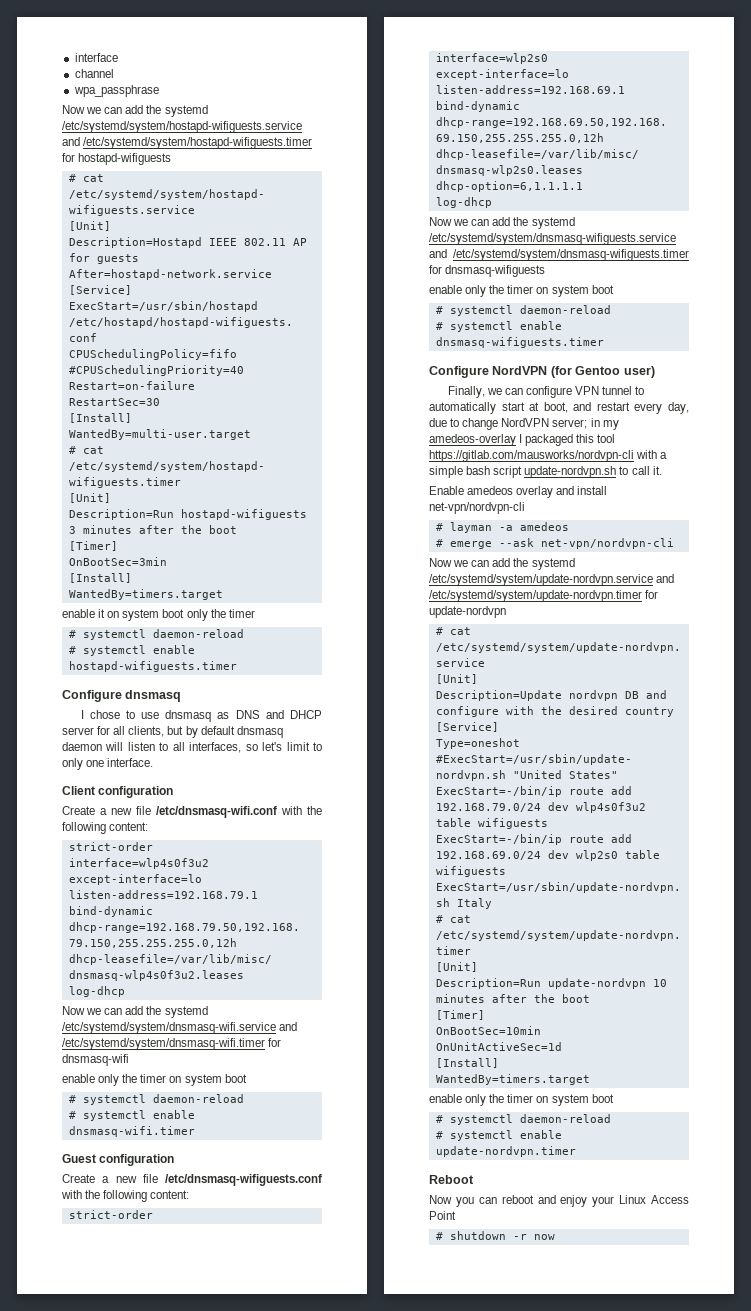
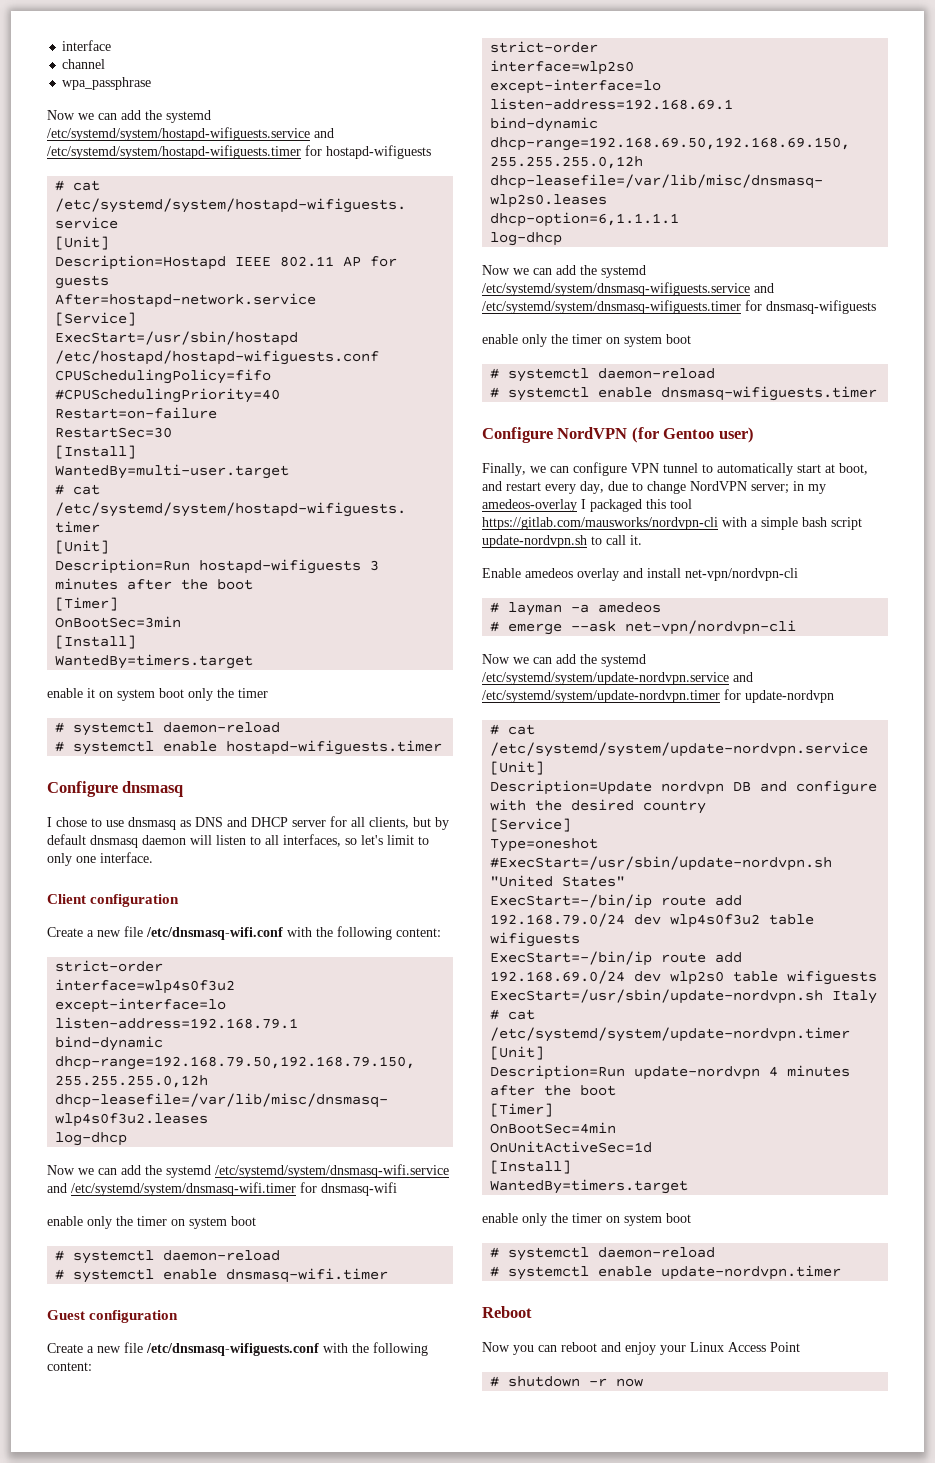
- Description=Run update-nordvpn 10 minutes after the boot
+ Description=Run update-nordvpn 4 minutes after the boot
  [Timer]
- OnBootSec=10min
+ OnBootSec=4min

